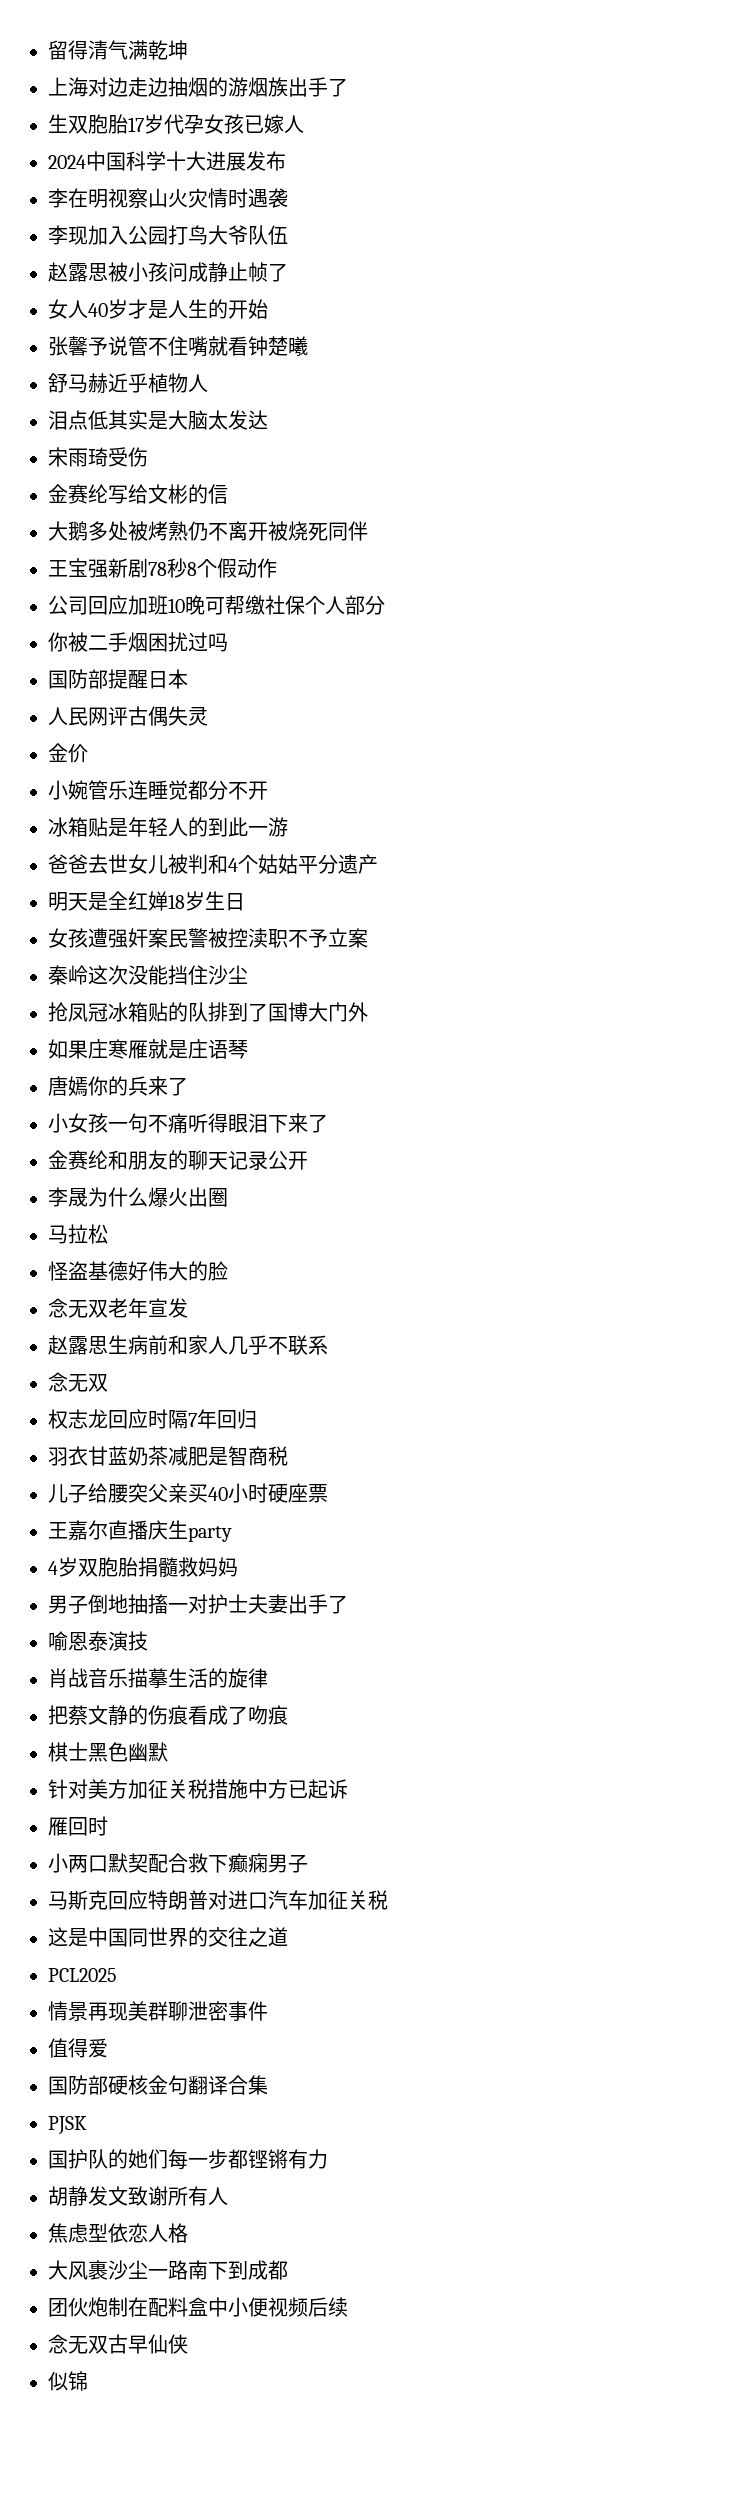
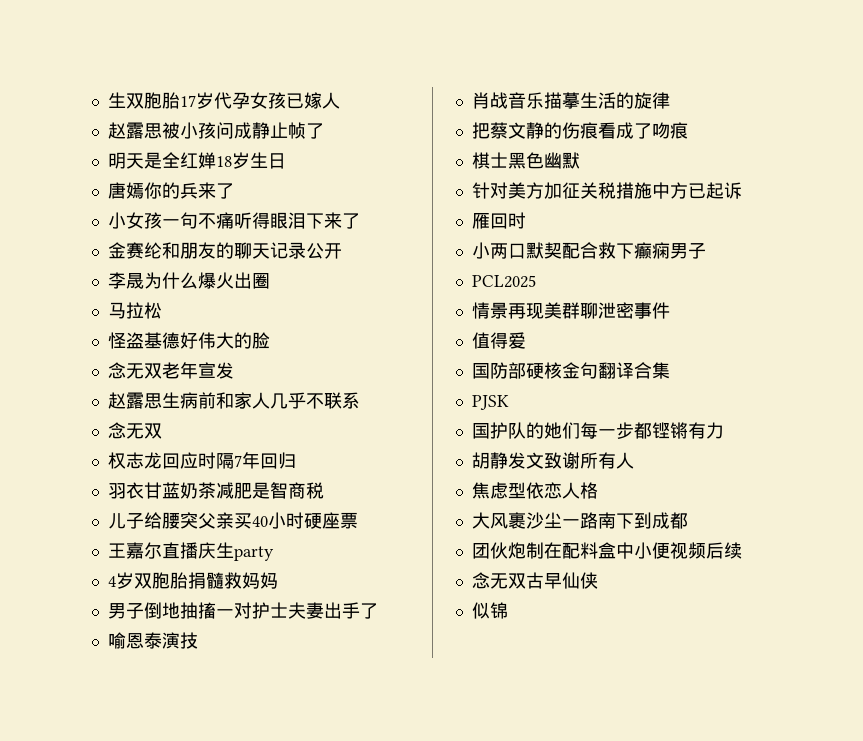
- 留得清气满乾坤
- 上海对边走边抽烟的游烟族出手了
- 2024中国科学十大进展发布
- 李在明视察山火灾情时遇袭
- 李现加入公园打鸟大爷队伍
- 女人40岁才是人生的开始
- 张馨予说管不住嘴就看钟楚曦
- 舒马赫近乎植物人
- 泪点低其实是大脑太发达
- 宋雨琦受伤
- 金赛纶写给文彬的信
- 大鹅多处被烤熟仍不离开被烧死同伴
- 王宝强新剧78秒8个假动作
- 公司回应加班10晚可帮缴社保个人部分
- 你被二手烟困扰过吗
- 国防部提醒日本
- 人民网评古偶失灵
- 金价
- 小婉管乐连睡觉都分不开
- 冰箱贴是年轻人的到此一游
- 爸爸去世女儿被判和4个姑姑平分遗产
- 女孩遭强奸案民警被控渎职不予立案
- 秦岭这次没能挡住沙尘
- 抢凤冠冰箱贴的队排到了国博大门外
- 如果庄寒雁就是庄语琴
- 马斯克回应特朗普对进口汽车加征关税
- 这是中国同世界的交往之道

